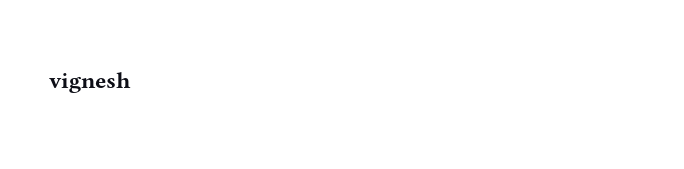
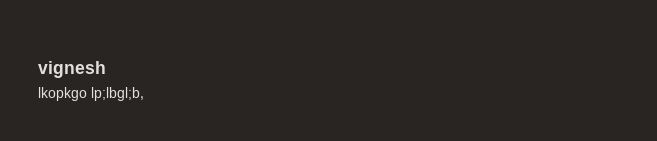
+ lkopkgo lp;lbgl;b,

